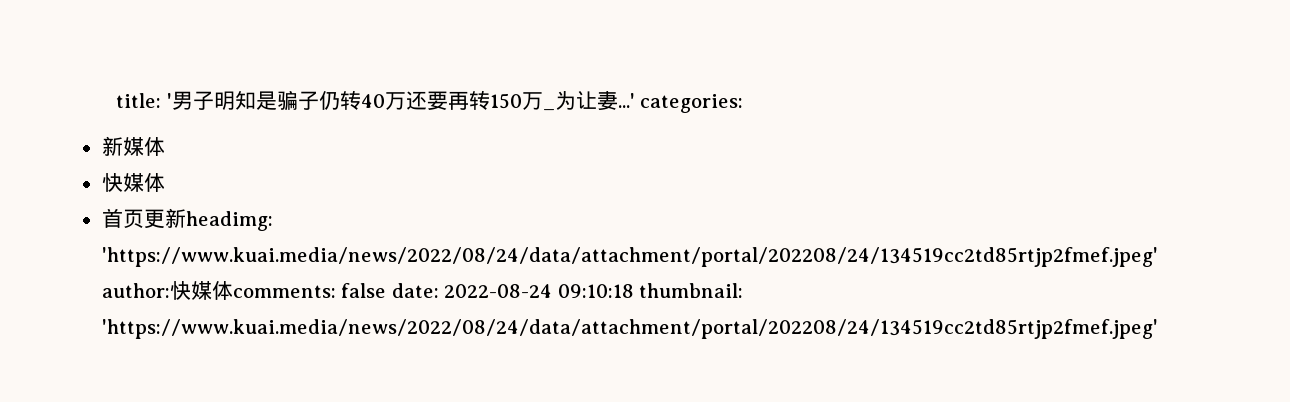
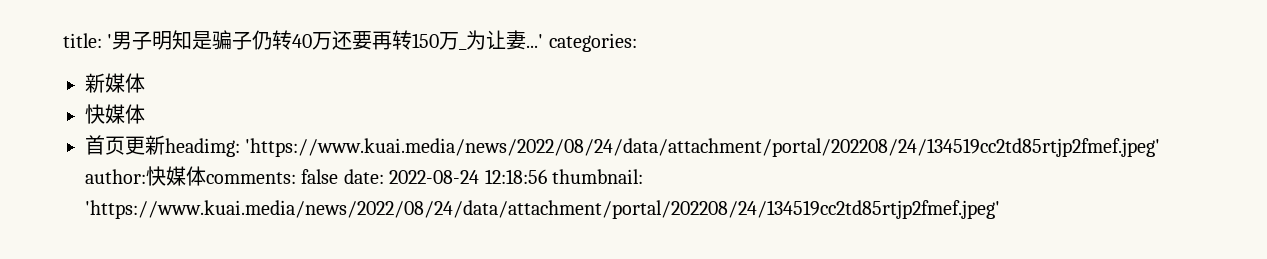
- 首页更新headimg: 'https://www.kuai.media/news/2022/08/24/data/attachment/portal/202208/24/134519cc2td85rtjp2fmef.jpeg' author:快媒体comments: false date: 2022-08-24 09:10:18 thumbnail: 'https://www.kuai.media/news/2022/08/24/data/attachment/portal/202208/24/134519cc2td85rtjp2fmef.jpeg'
+ 首页更新headimg: 'https://www.kuai.media/news/2022/08/24/data/attachment/portal/202208/24/134519cc2td85rtjp2fmef.jpeg' author:快媒体comments: false date: 2022-08-24 12:18:56 thumbnail: 'https://www.kuai.media/news/2022/08/24/data/attachment/portal/202208/24/134519cc2td85rtjp2fmef.jpeg'

